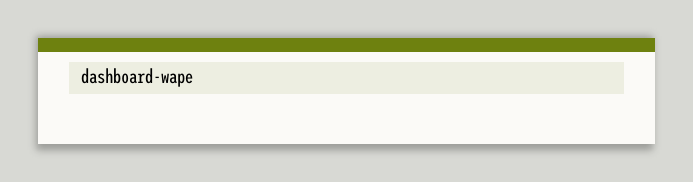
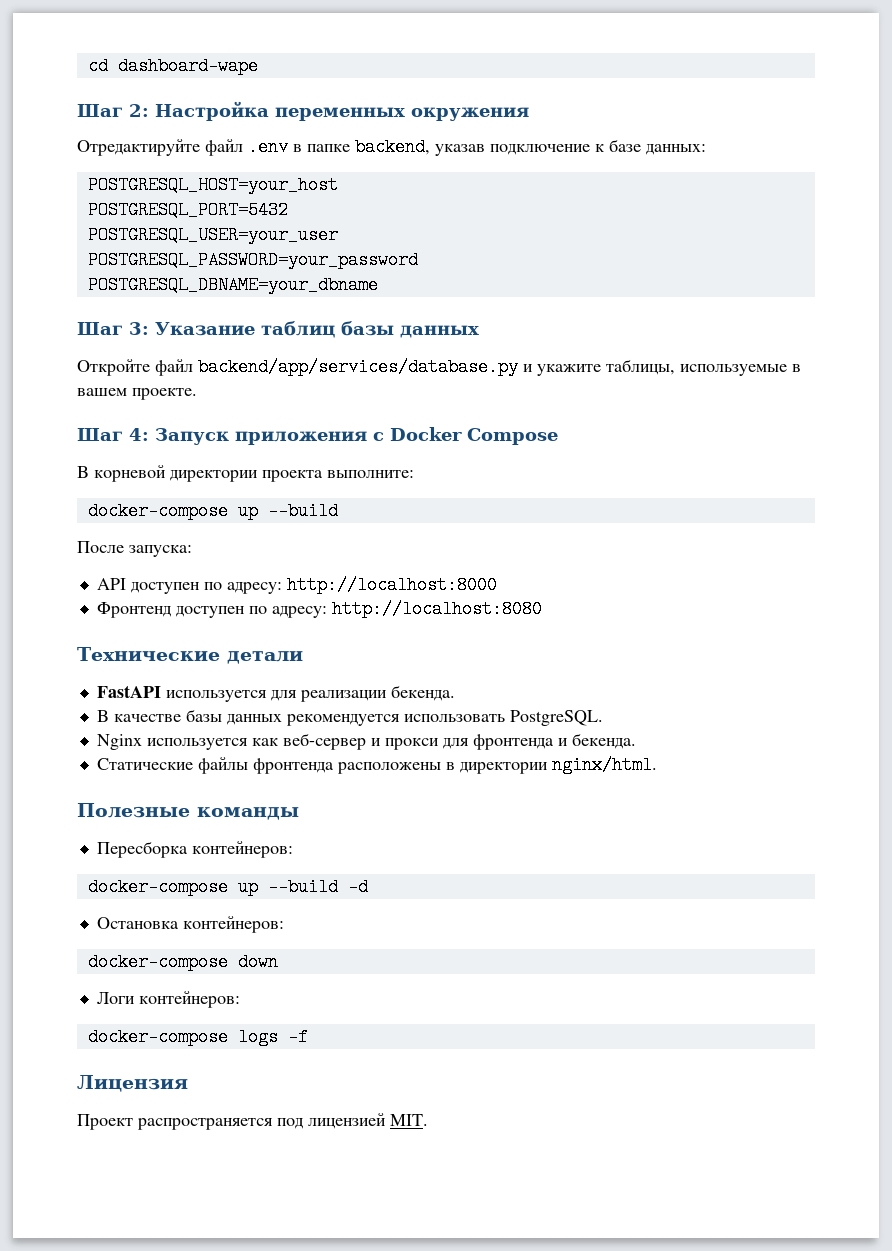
- dashboard-wape
+ cd dashboard-wape
+ Шаг 2: Настройка переменных окружения
+ Отредактируйте файл .env в папке backend, указав подключение к базе данных:
+ POSTGRESQL_HOST=your_host
+ POSTGRESQL_PORT=5432
+ POSTGRESQL_USER=your_user
+ POSTGRESQL_PASSWORD=your_password
+ POSTGRESQL_DBNAME=your_dbname
+ Шаг 3: Указание таблиц базы данных
+ Откройте файл backend/app/services/database.py и укажите таблицы, используемые в вашем проекте.
+ Шаг 4: Запуск приложения с Docker Compose
+ В корневой директории проекта выполните:
+ docker-compose up --build
+ После запуска:
+ API доступен по адресу: http://localhost:8000
+ Фронтенд доступен по адресу: http://localhost:8080
+ Технические детали
+ FastAPI используется для реализации бекенда.
+ В качестве базы данных рекомендуется использовать PostgreSQL.
+ Nginx используется как веб-сервер и прокси для фронтенда и бекенда.
+ Статические файлы фронтенда расположены в директории nginx/html.
+ Полезные команды
+ Пересборка контейнеров:
+ docker-compose up --build -d
+ Остановка контейнеров:
+ docker-compose down
+ Логи контейнеров:
+ docker-compose logs -f
+ Лицензия
+ Проект распространяется под лицензией MIT.

